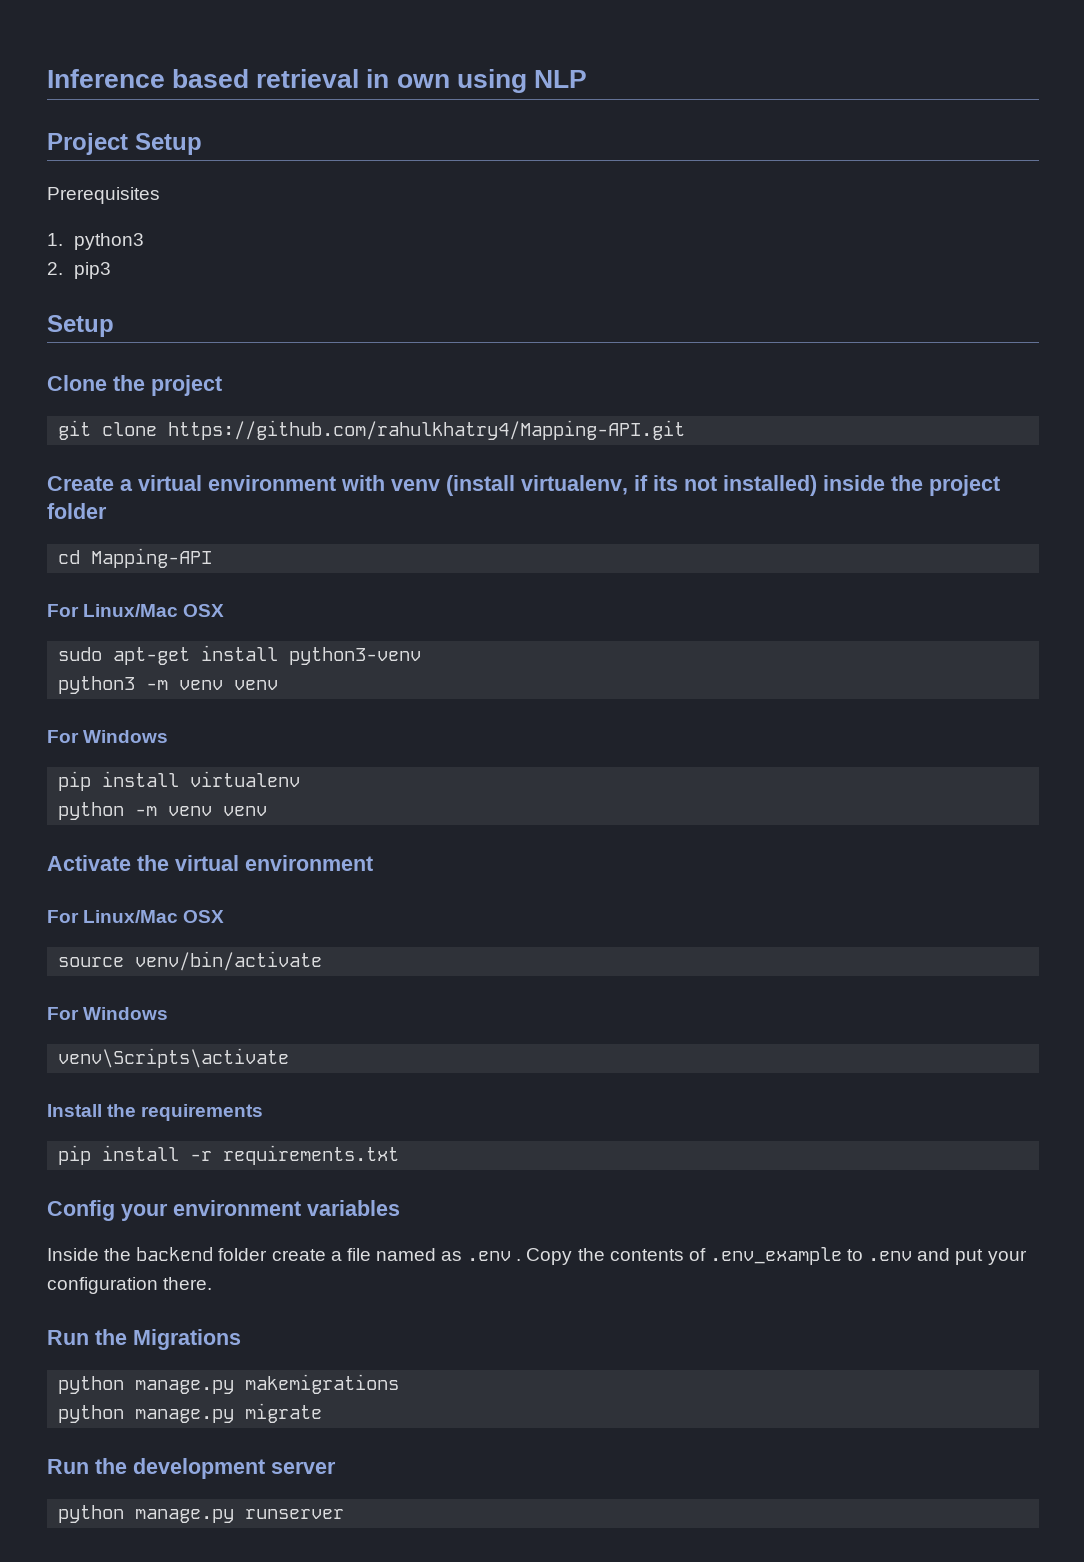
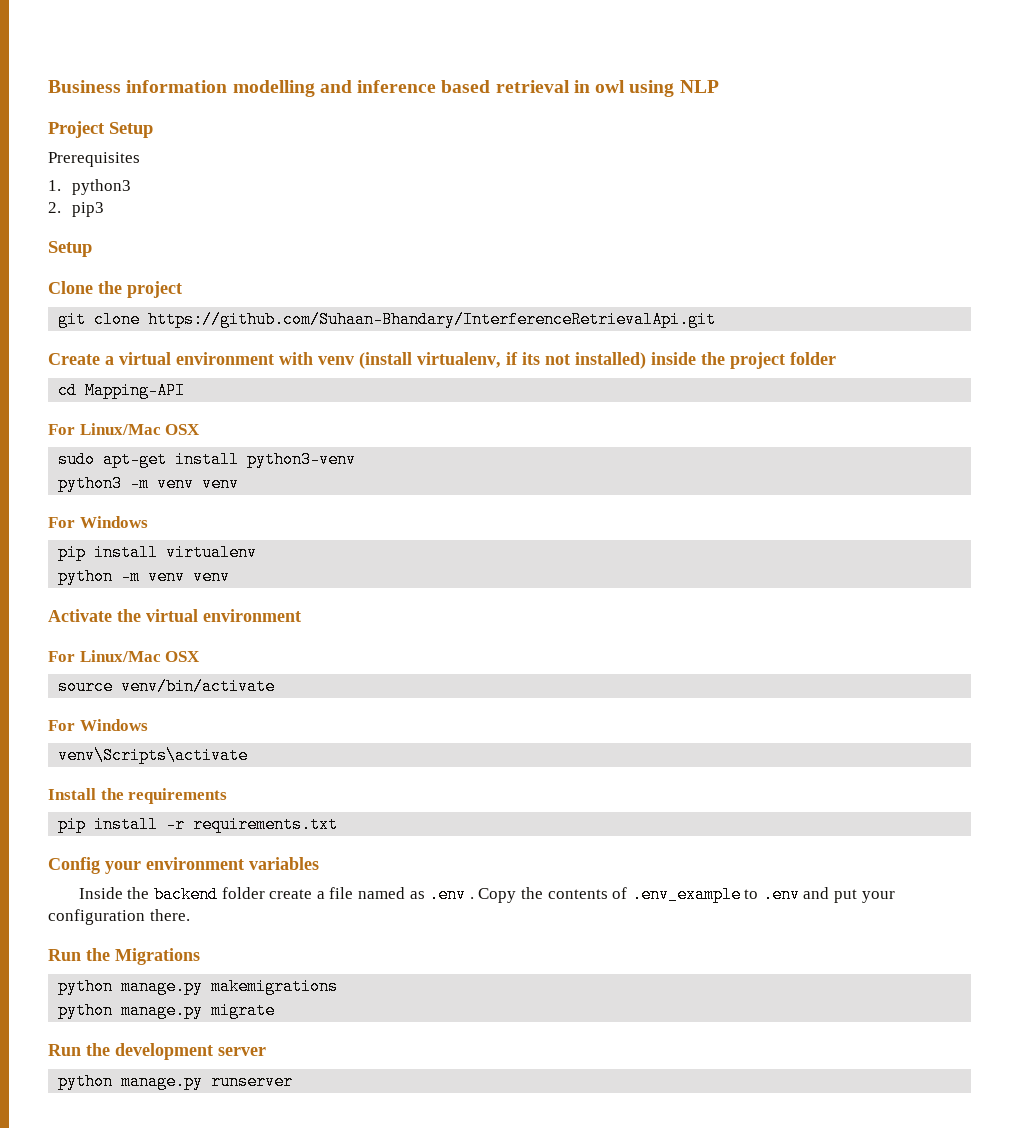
- Inference based retrieval in own using NLP
+ Business information modelling and inference based retrieval in owl using NLP
- git clone https://github.com/rahulkhatry4/Mapping-API.git
+ git clone https://github.com/Suhaan-Bhandary/InterferenceRetrievalApi.git

